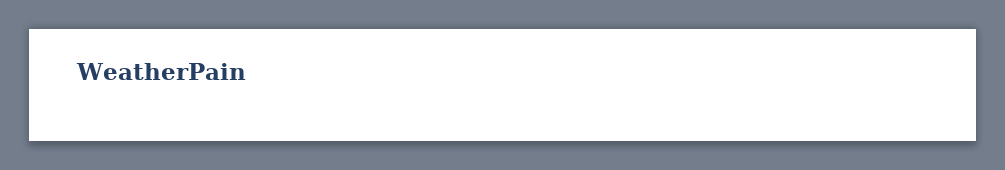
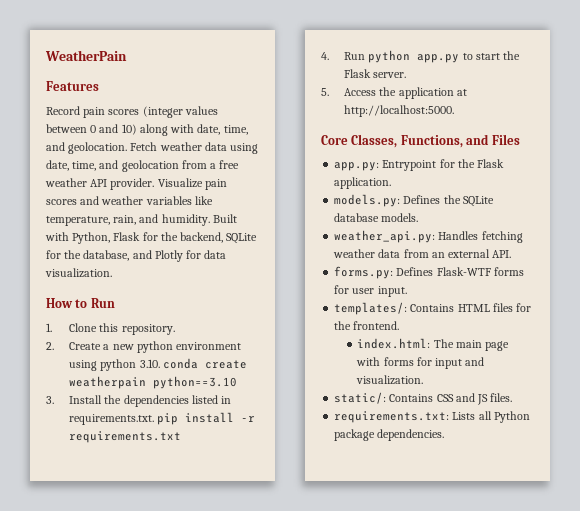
+ Features
+ Record pain scores (integer values between 0 and 10) along with date, time, and geolocation. Fetch weather data using date, time, and geolocation from a free weather API provider. Visualize pain scores and weather variables like temperature, rain, and humidity. Built with Python, Flask for the backend, SQLite for the database, and Plotly for data visualization.
+ How to Run
+ 1. Clone this repository.
+ 2. Create a new python environment using python 3.10. conda create weatherpain python==3.10
+ 3. Install the dependencies listed in requirements.txt. pip install -r requirements.txt
+ 4. Run python app.py to start the Flask server.
+ 5. Access the application at http://localhost:5000.
+ Core Classes, Functions, and Files
+ app.py: Entrypoint for the Flask application.
+ models.py: Defines the SQLite database models.
+ weather_api.py: Handles fetching weather data from an external API.
+ forms.py: Defines Flask-WTF forms for user input.
+ templates/: Contains HTML files for the frontend.
+ index.html: The main page with forms for input and visualization.
+ static/: Contains CSS and JS files.
+ requirements.txt: Lists all Python package dependencies.

